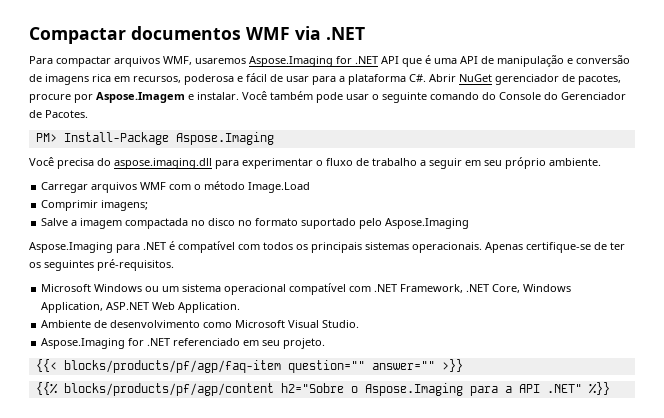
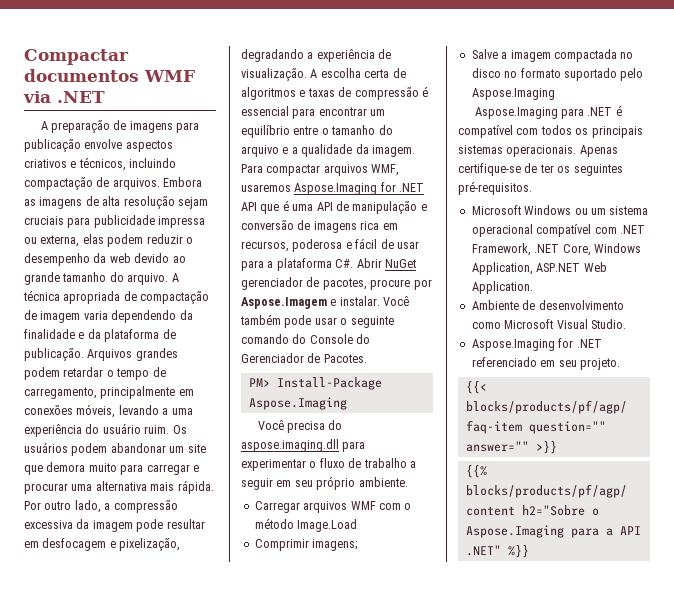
+ A preparação de imagens para publicação envolve aspectos criativos e técnicos, incluindo compactação de arquivos. Embora as imagens de alta resolução sejam cruciais para publicidade impressa ou externa, elas podem reduzir o desempenho da web devido ao grande tamanho do arquivo. A técnica apropriada de compactação de imagem varia dependendo da finalidade e da plataforma de publicação. Arquivos grandes podem retardar o tempo de carregamento, principalmente em conexões móveis, levando a uma experiência do usuário ruim. Os usuários podem abandonar um site que demora muito para carregar e procurar uma alternativa mais rápida. Por outro lado, a compressão excessiva da imagem pode resultar em desfocagem e pixelização, degradando a experiência de visualização. A escolha certa de algoritmos e taxas de compressão é essencial para encontrar um equilíbrio entre o tamanho do arquivo e a qualidade da imagem.

